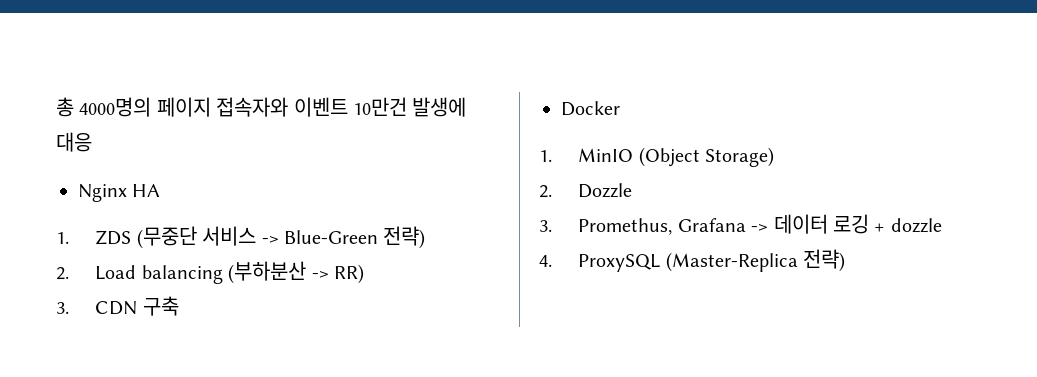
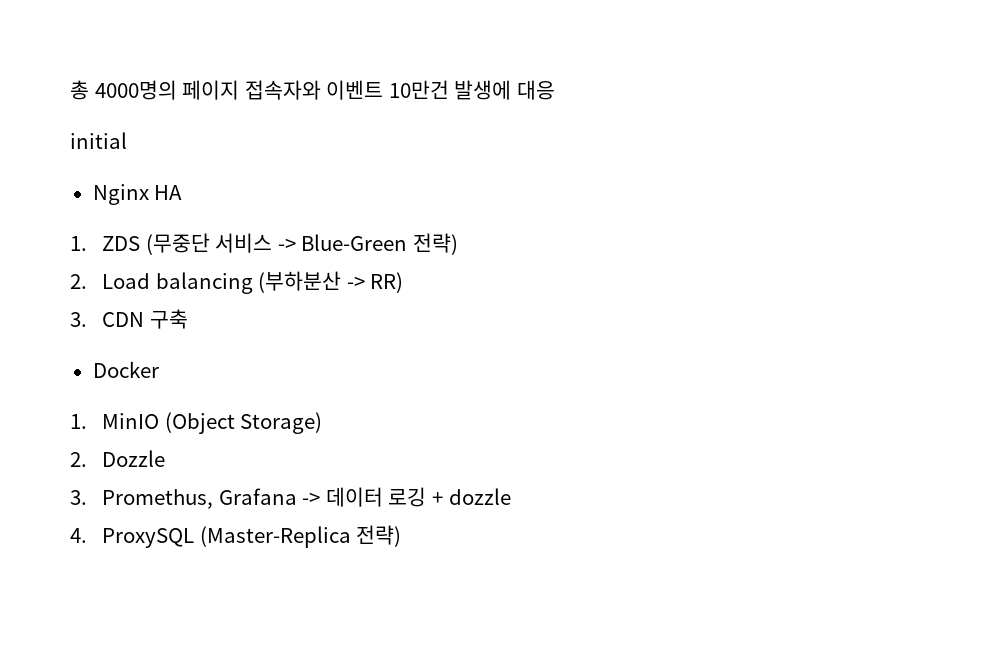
+ initial

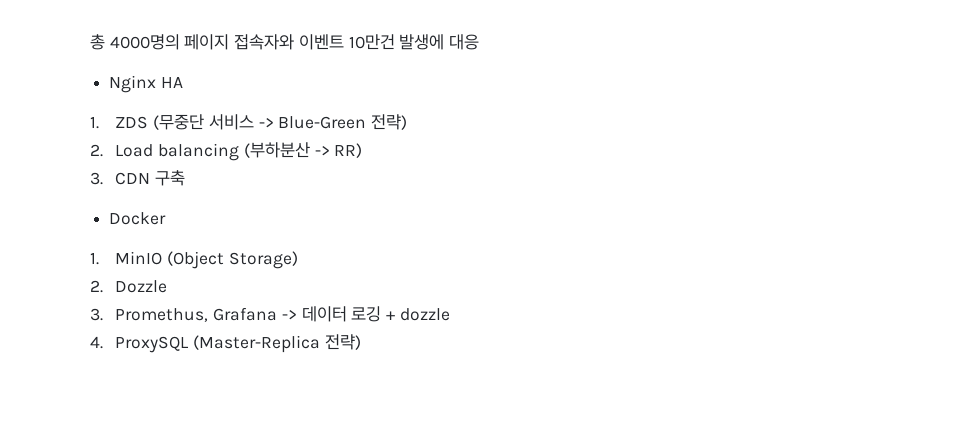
- initial

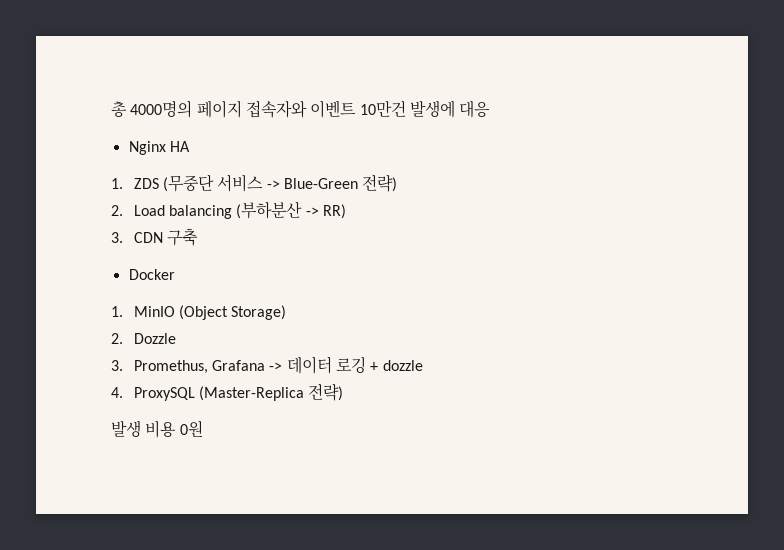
+ 발생 비용 0원

